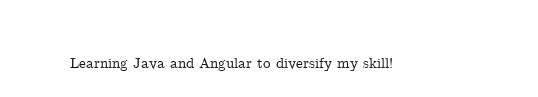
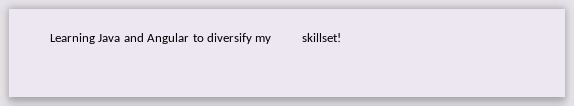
- Learning Java and Angular to diversify my skill!
+ Learning Java and Angular to diversify my skillset!

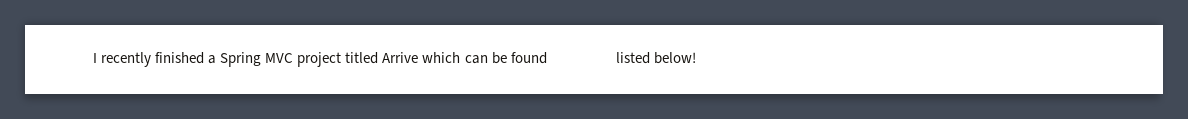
- Learning Java and Angular to diversify my skillset!
+ I recently finished a Spring MVC project titled Arrive which can be found listed below!

